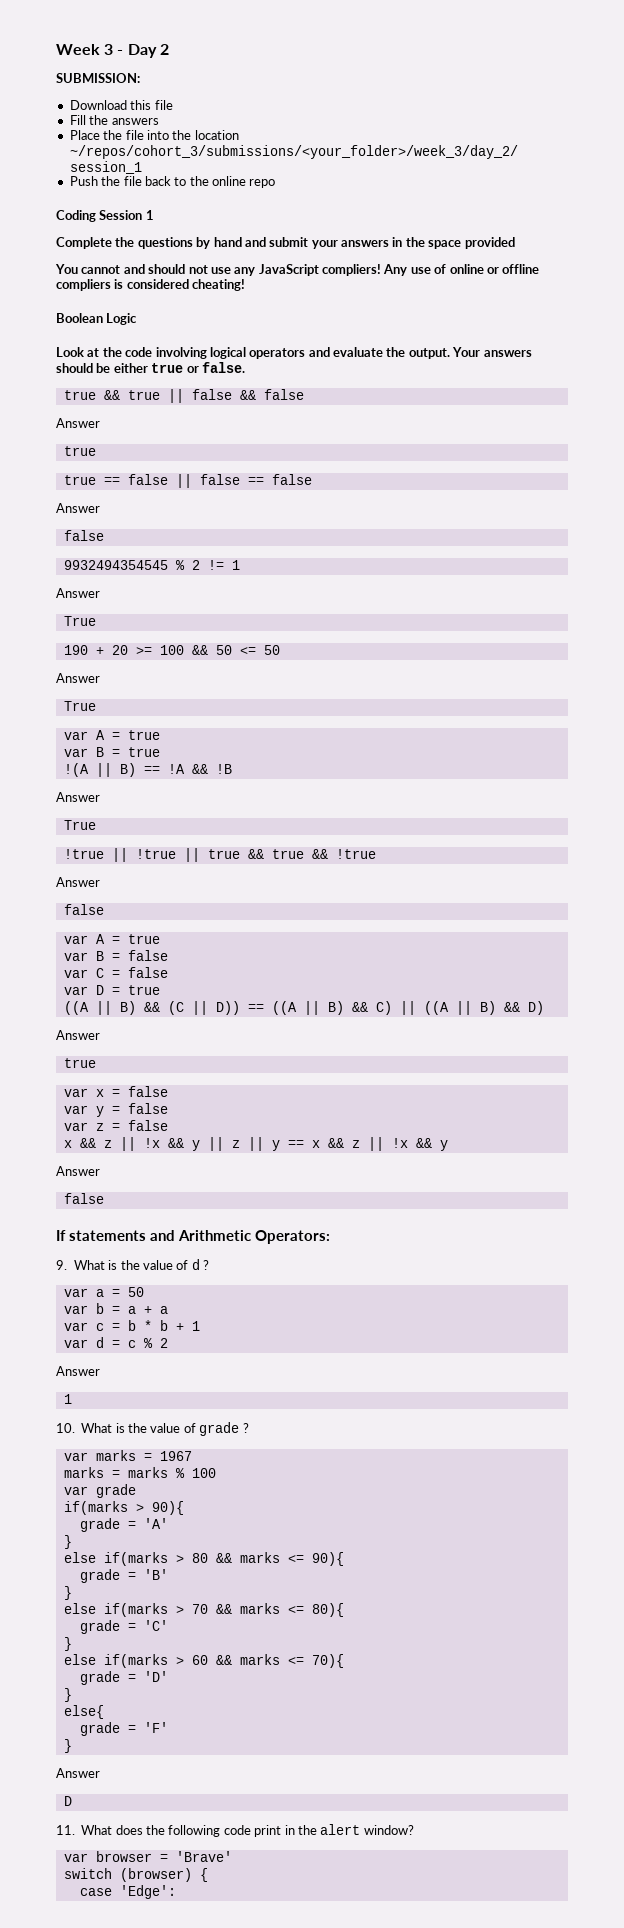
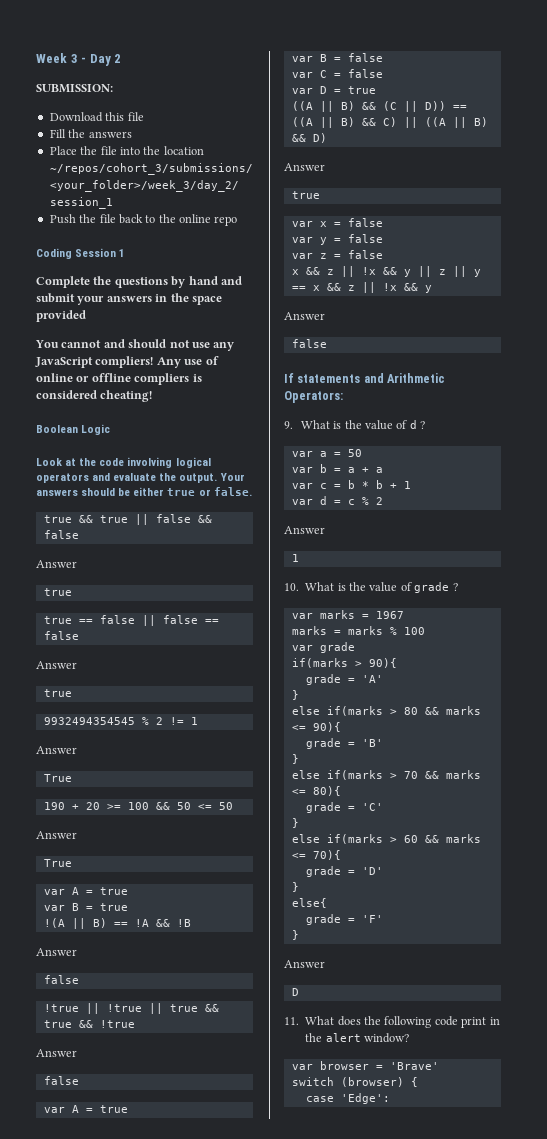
  true == false || false == false
  Answer
- false
+ true
  !(A || B) == !A && !B
  Answer
- True
+ false

